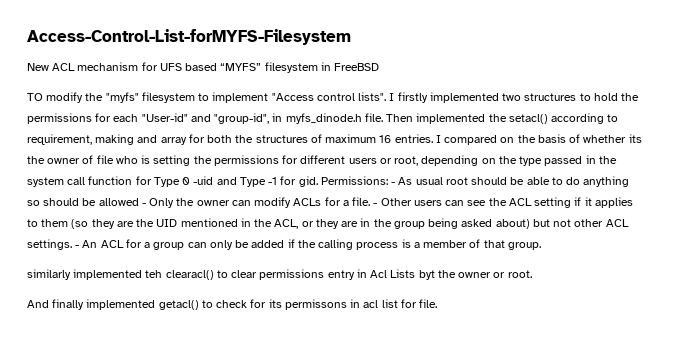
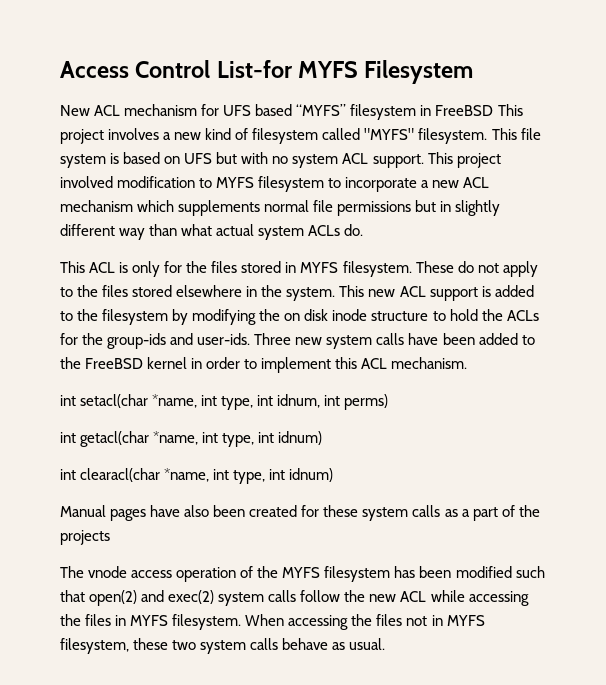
- Access-Control-List-forMYFS-Filesystem
+ Access Control List-for MYFS Filesystem
- New ACL mechanism for UFS based “MYFS” filesystem in FreeBSD
- TO modify the "myfs" filesystem to implement "Access control lists". I firstly implemented two structures to hold the permissions for each "User-id" and "group-id", in myfs_dinode.h file. Then implemented the setacl() according to requirement, making and array for both the structures of maximum 16 entries. I compared on the basis of whether its the owner of file who is setting the permissions for different users or root, depending on the type passed in the system call function for Type 0 -uid and Type -1 for gid. Permissions: - As usual root should be able to do anything so should be allowed - Only the owner can modify ACLs for a file. - Other users can see the ACL setting if it applies to them (so they are the UID mentioned in the ACL, or they are in the group being asked about) but not other ACL settings. - An ACL for a group can only be added if the calling process is a member of that group.
- similarly implemented teh clearacl() to clear permissions entry in Acl Lists byt the owner or root.
- And finally implemented getacl() to check for its permissons in acl list for file.
+ New ACL mechanism for UFS based “MYFS” filesystem in FreeBSD This project involves a new kind of filesystem called "MYFS" filesystem. This file system is based on UFS but with no system ACL support. This project involved modification to MYFS filesystem to incorporate a new ACL mechanism which supplements normal file permissions but in slightly different way than what actual system ACLs do.
+ This ACL is only for the files stored in MYFS filesystem. These do not apply to the files stored elsewhere in the system. This new ACL support is added to the filesystem by modifying the on disk inode structure to hold the ACLs for the group-ids and user-ids. Three new system calls have been added to the FreeBSD kernel in order to implement this ACL mechanism.
+ int setacl(char *name, int type, int idnum, int perms)
+ int getacl(char *name, int type, int idnum)
+ int clearacl(char *name, int type, int idnum)
+ Manual pages have also been created for these system calls as a part of the projects
+ The vnode access operation of the MYFS filesystem has been modified such that open(2) and exec(2) system calls follow the new ACL while accessing the files in MYFS filesystem. When accessing the files not in MYFS filesystem, these two system calls behave as usual.

